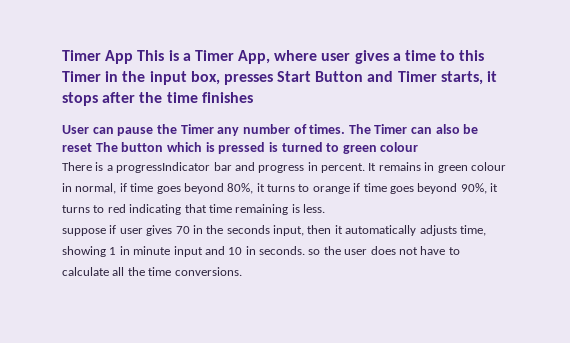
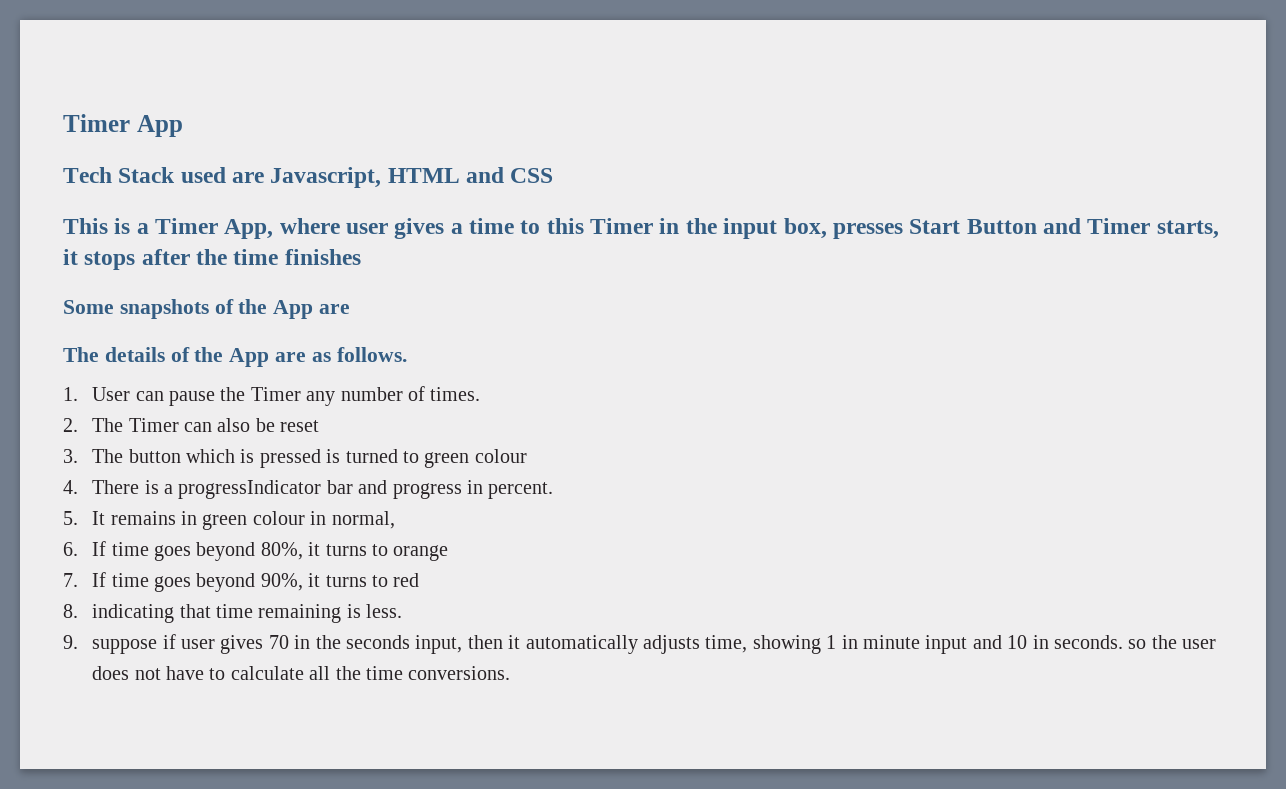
- Timer App This is a Timer App, where user gives a time to this Timer in the input box, presses Start Button and Timer starts, it stops after the time finishes
+ Timer App
+ Tech Stack used are Javascript, HTML and CSS
+ This is a Timer App, where user gives a time to this Timer in the input box, presses Start Button and Timer starts, it stops after the time finishes
- User can pause the Timer any number of times. The Timer can also be reset The button which is pressed is turned to green colour
+ Some snapshots of the App are
+ The details of the App are as follows.
+ 1. User can pause the Timer any number of times.
+ 2. The Timer can also be reset
+ 3. The button which is pressed is turned to green colour
- There is a progressIndicator bar and progress in percent. It remains in green colour in normal, if time goes beyond 80%, it turns to orange if time goes beyond 90%, it turns to red indicating that time remaining is less.
+ 4. There is a progressIndicator bar and progress in percent.
+ 5. It remains in green colour in normal,
+ 6. If time goes beyond 80%, it turns to orange
+ 7. If time goes beyond 90%, it turns to red
+ 8. indicating that time remaining is less.
- suppose if user gives 70 in the seconds input, then it automatically adjusts time, showing 1 in minute input and 10 in seconds. so the user does not have to calculate all the time conversions.
+ 9. suppose if user gives 70 in the seconds input, then it automatically adjusts time, showing 1 in minute input and 10 in seconds. so the user does not have to calculate all the time conversions.

